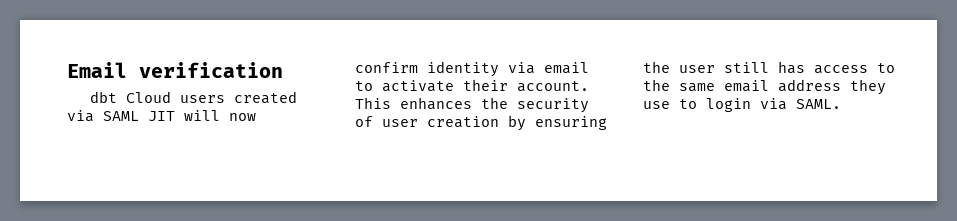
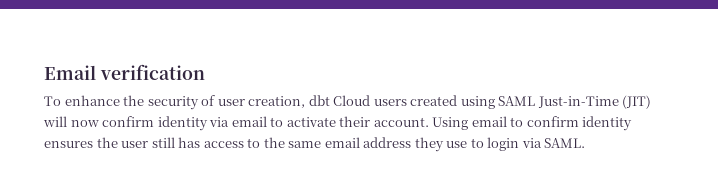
- dbt Cloud users created via SAML JIT will now confirm identity via email to activate their account.
+ To enhance the security of user creation, dbt Cloud users created using SAML Just-in-Time (JIT) will now confirm identity via email to activate their account.
- This enhances the security of user creation by ensuring the user still has access to the same email address they use to login via SAML.
+ Using email to confirm identity ensures the user still has access to the same email address they use to login via SAML.

